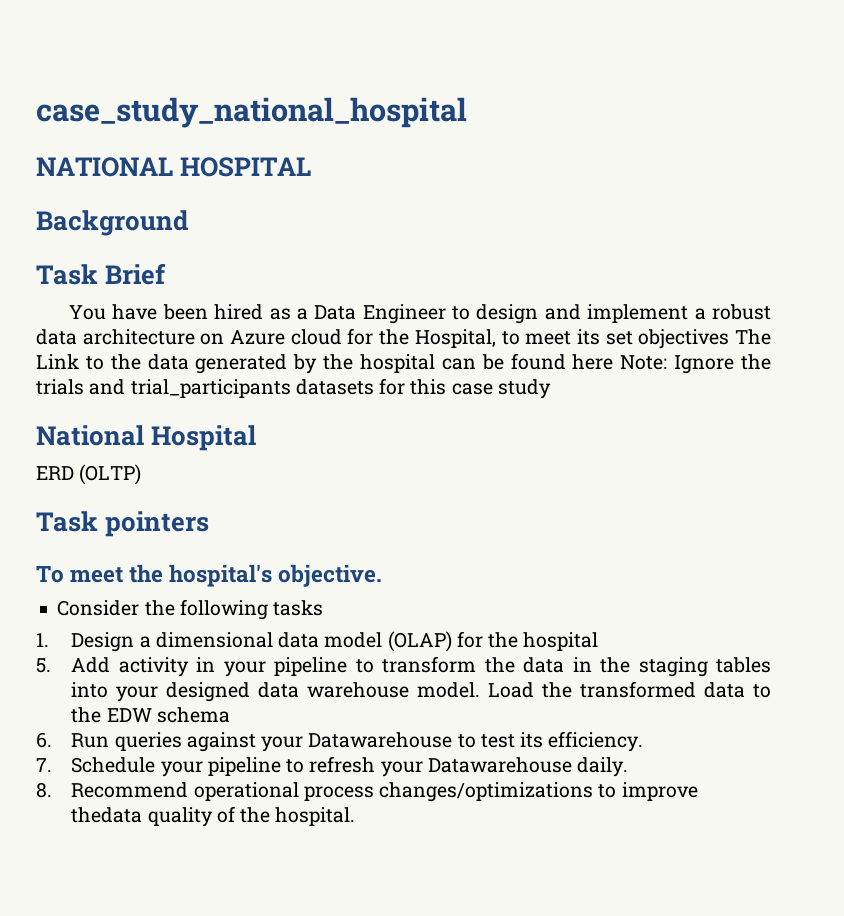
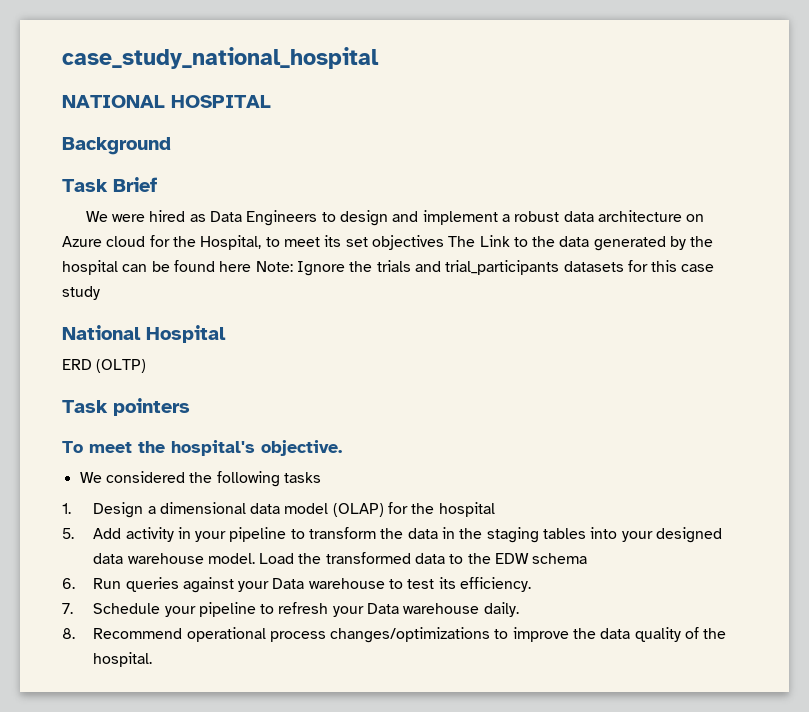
- You have been hired as a Data Engineer to design and implement a robust data architecture on Azure cloud for the Hospital, to meet its set objectives The Link to the data generated by the hospital can be found here Note: Ignore the trials and trial_participants datasets for this case study
+ We were hired as Data Engineers to design and implement a robust data architecture on Azure cloud for the Hospital, to meet its set objectives The Link to the data generated by the hospital can be found here Note: Ignore the trials and trial_participants datasets for this case study
- Consider the following tasks
+ We considered the following tasks
- 6. Run queries against your Datawarehouse to test its efficiency.
+ 6. Run queries against your Data warehouse to test its efficiency.
- 7. Schedule your pipeline to refresh your Datawarehouse daily.
+ 7. Schedule your pipeline to refresh your Data warehouse daily.
- 8. Recommend operational process changes/optimizations to improve thedata quality of the hospital.
+ 8. Recommend operational process changes/optimizations to improve the data quality of the hospital.

